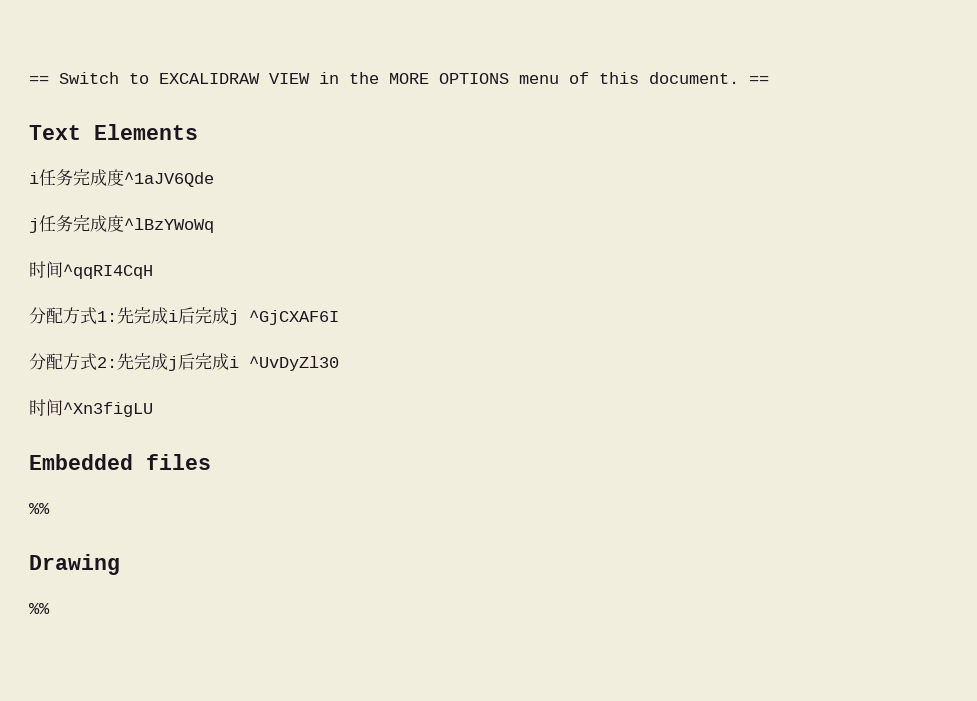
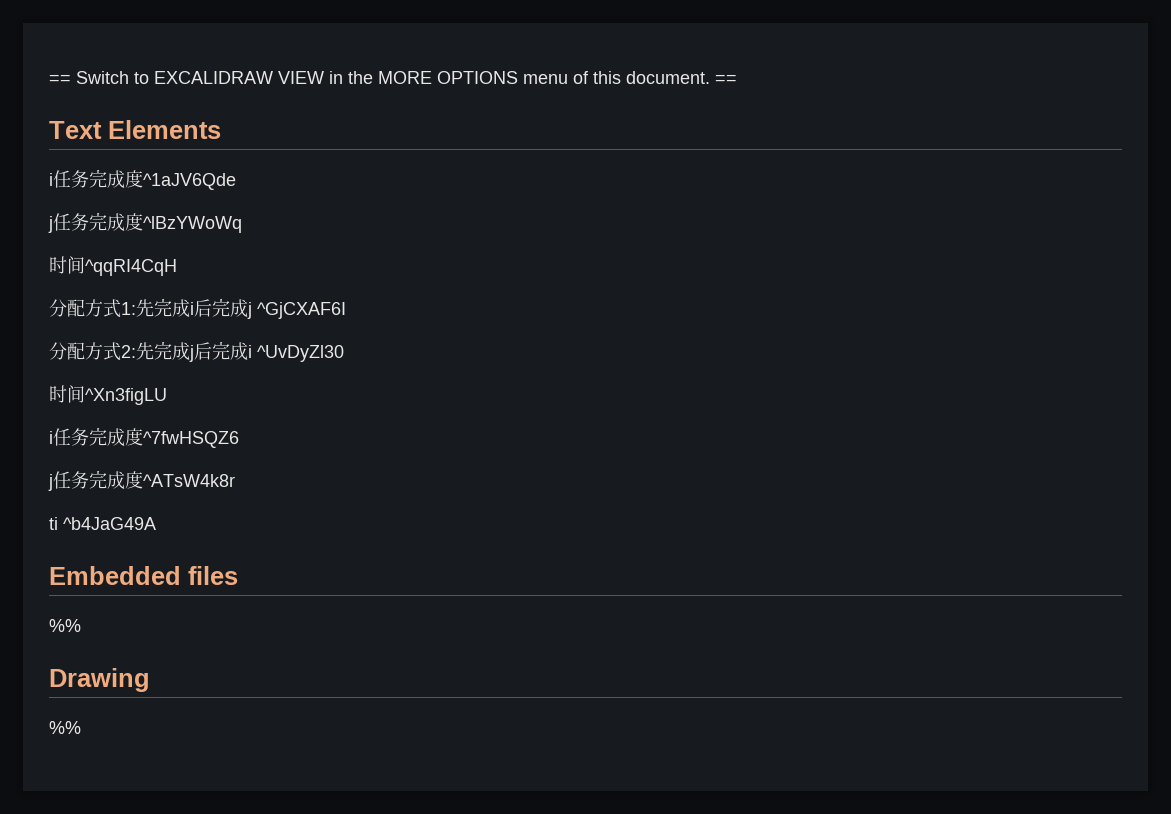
+ i任务完成度^7fwHSQZ6
+ j任务完成度^ATsW4k8r
+ ti ^b4JaG49A

